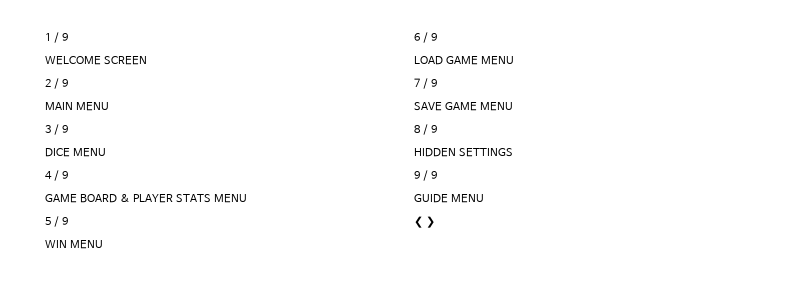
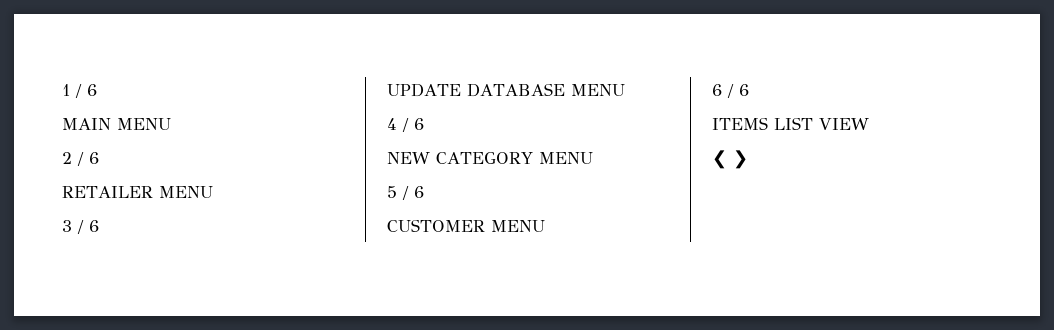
- 1 / 9
- WELCOME SCREEN
- 2 / 9
+ 1 / 6
  MAIN MENU
+ 2 / 6
+ RETAILER MENU
- 3 / 9
- DICE MENU
+ 3 / 6
+ UPDATE DATABASE MENU
- 4 / 9
- GAME BOARD & PLAYER STATS MENU
+ 4 / 6
+ NEW CATEGORY MENU
- 5 / 9
- WIN MENU
+ 5 / 6
+ CUSTOMER MENU
- 6 / 9
- LOAD GAME MENU
- 7 / 9
- SAVE GAME MENU
- 8 / 9
- HIDDEN SETTINGS
- 9 / 9
- GUIDE MENU
+ 6 / 6
+ ITEMS LIST VIEW

